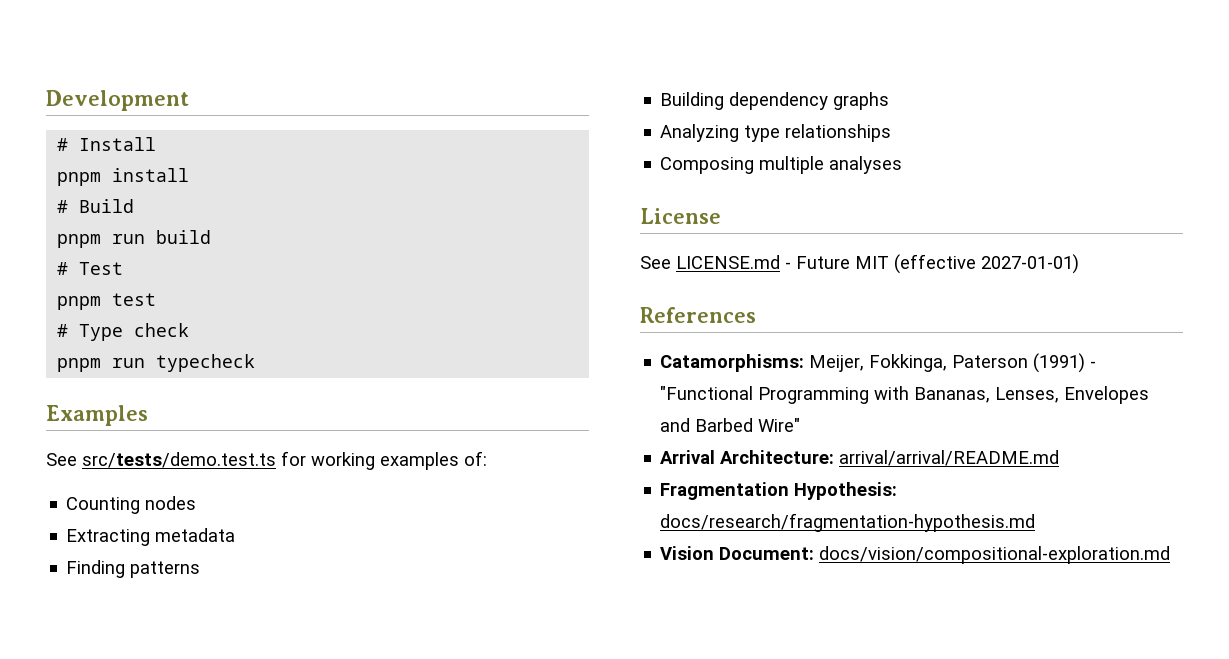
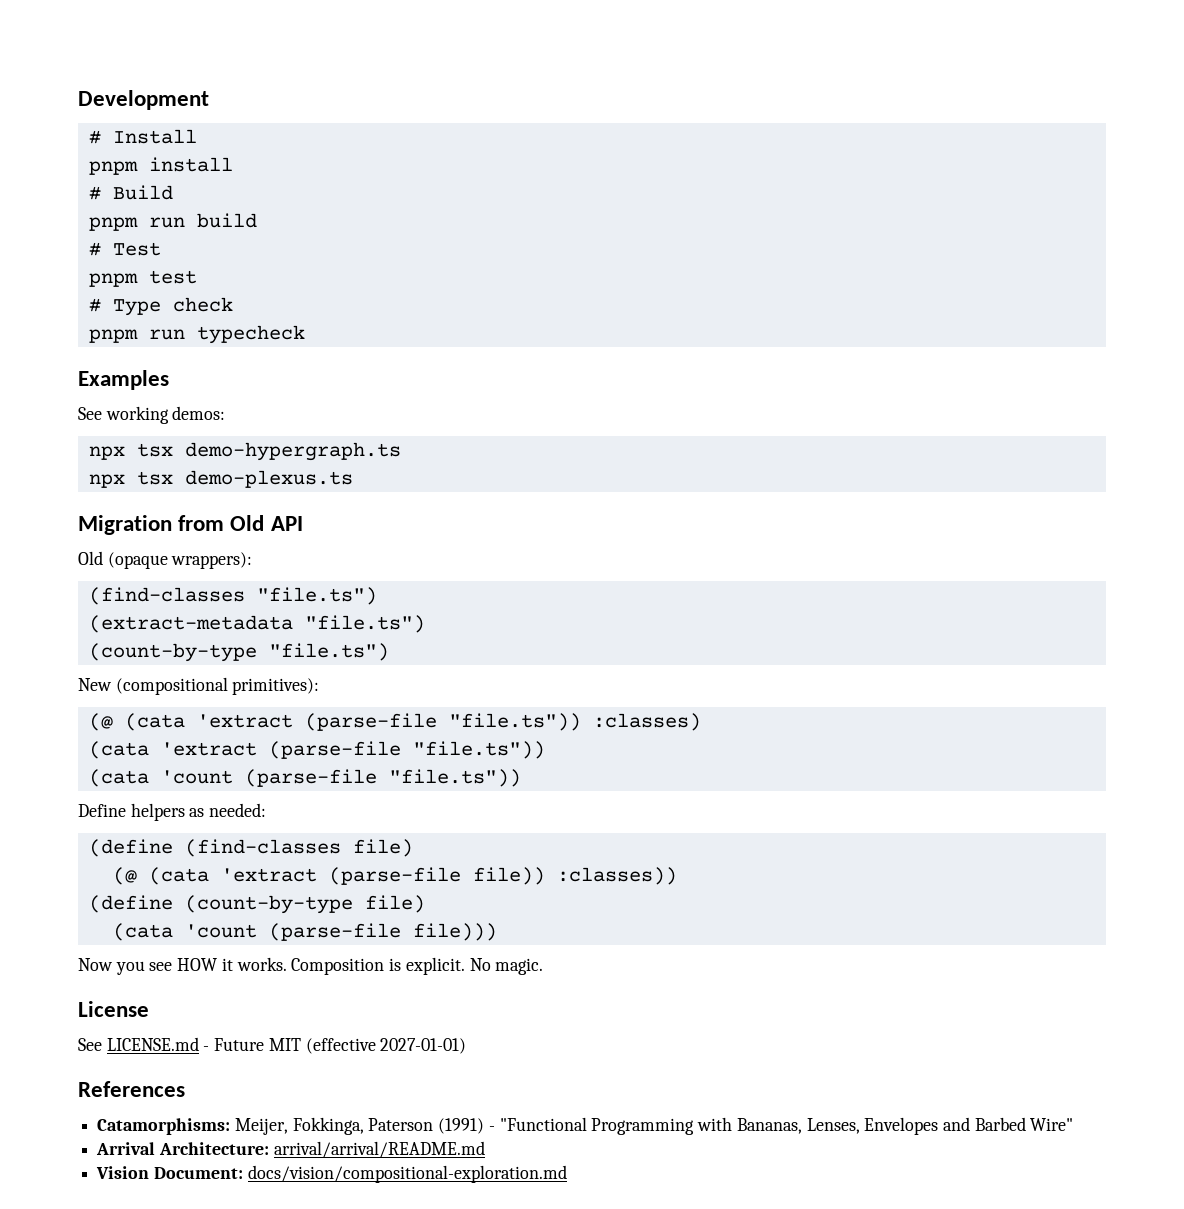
- See src/tests/demo.test.ts for working examples of:
- Counting nodes
- Extracting metadata
- Finding patterns
- Building dependency graphs
- Analyzing type relationships
- Composing multiple analyses
+ See working demos:
+ npx tsx demo-hypergraph.ts
+ npx tsx demo-plexus.ts
+ Migration from Old API
+ Old (opaque wrappers):
+ (find-classes "file.ts")
+ (extract-metadata "file.ts")
+ (count-by-type "file.ts")
+ New (compositional primitives):
+ (@ (cata 'extract (parse-file "file.ts")) :classes)
+ (cata 'extract (parse-file "file.ts"))
+ (cata 'count (parse-file "file.ts"))
+ Define helpers as needed:
+ (define (find-classes file)
+ (@ (cata 'extract (parse-file file)) :classes))
+ (define (count-by-type file)
+ (cata 'count (parse-file file)))
+ Now you see HOW it works. Composition is explicit. No magic.
- Fragmentation Hypothesis: docs/research/fragmentation-hypothesis.md

